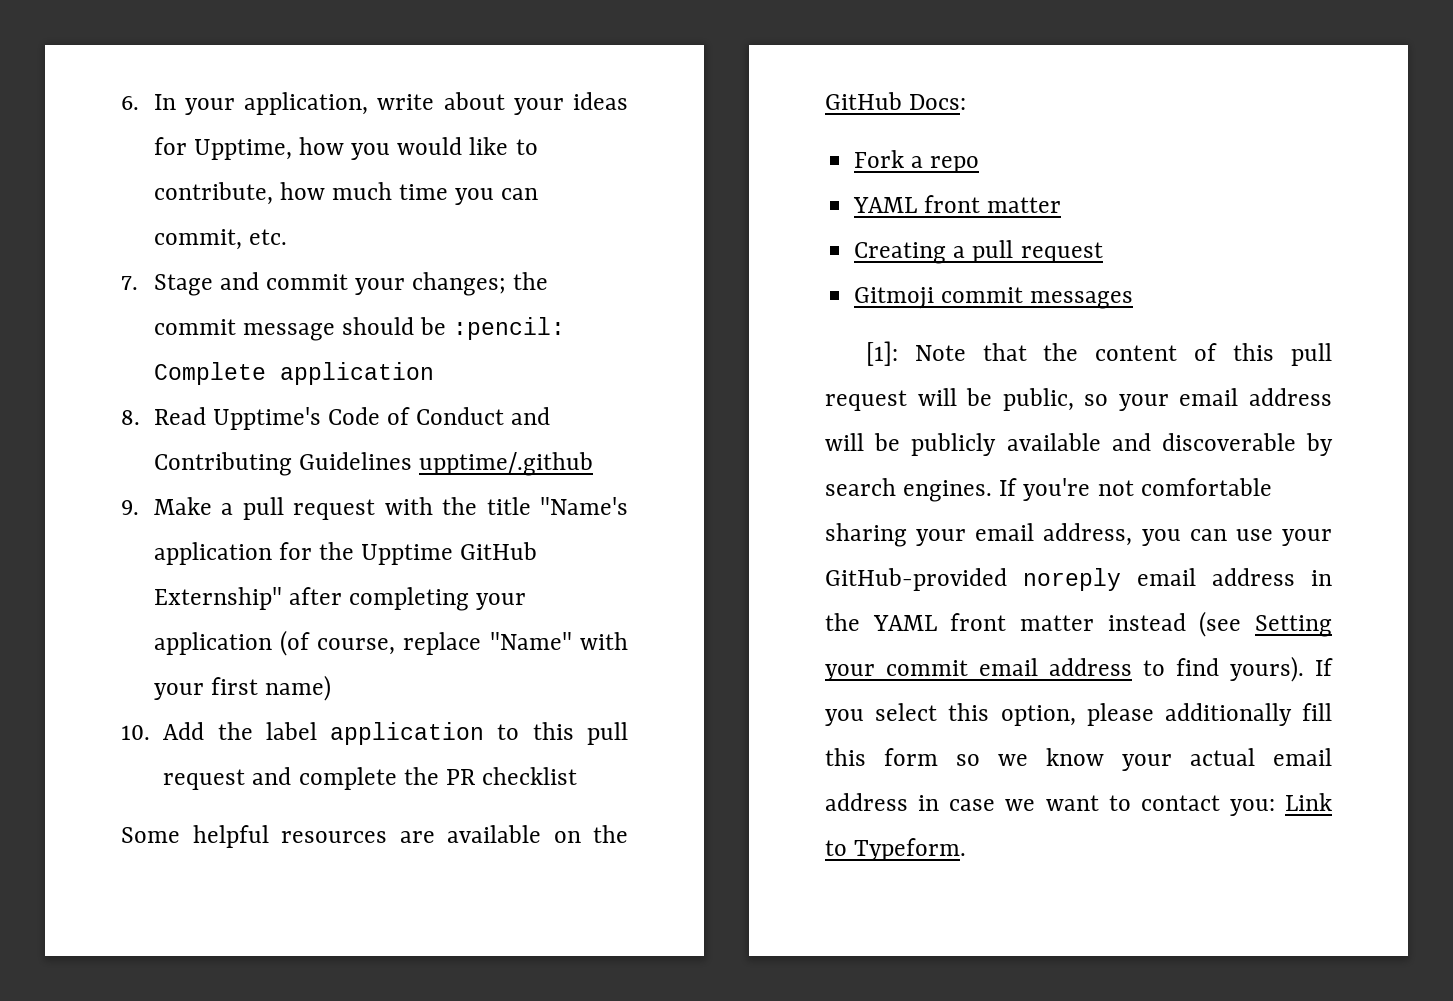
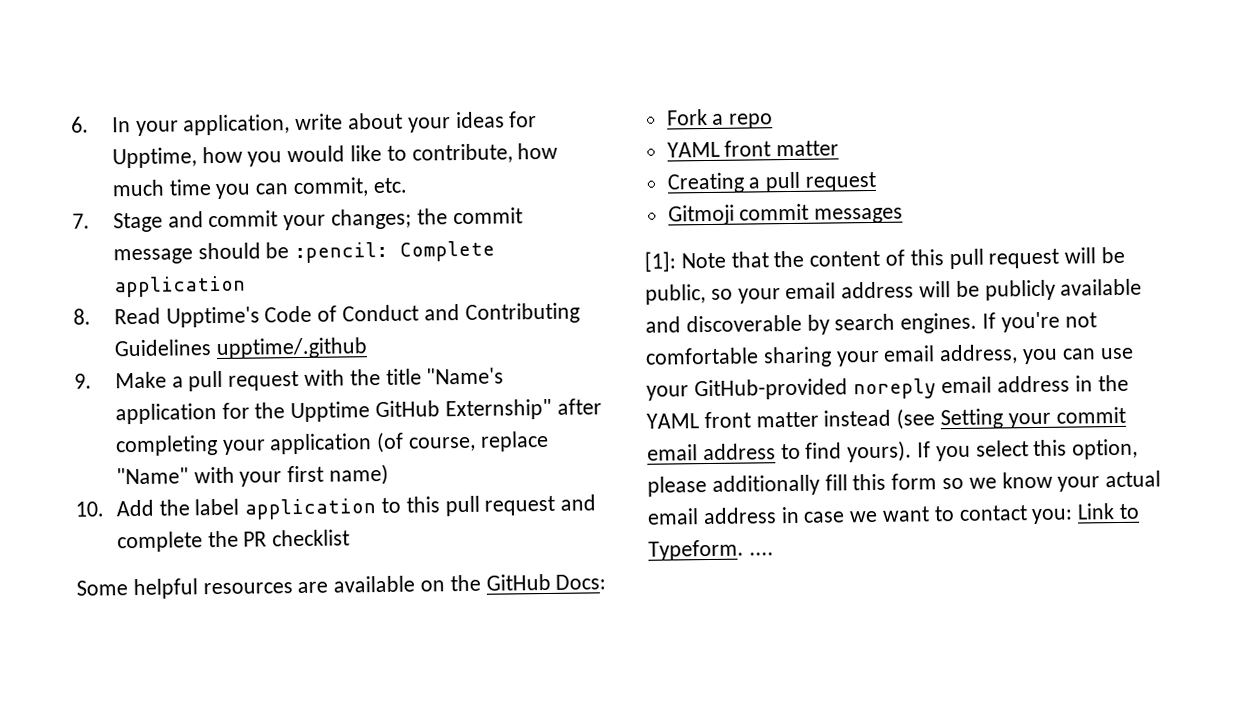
- If you select this option, please additionally fill this form so we know your actual email address in case we want to contact you: Link to Typeform.
+ If you select this option, please additionally fill this form so we know your actual email address in case we want to contact you: Link to Typeform. ....

